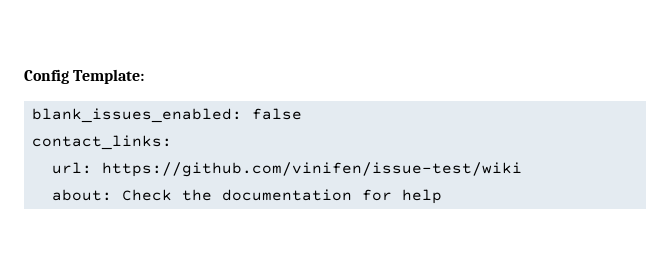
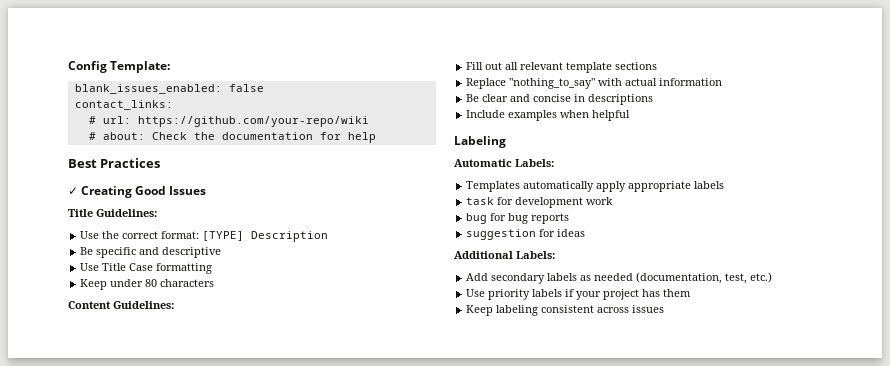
- url: https://github.com/vinifen/issue-test/wiki
- about: Check the documentation for help
+ # url: https://github.com/your-repo/wiki
+ # about: Check the documentation for help
+ Best Practices
+ ✓ Creating Good Issues
+ Title Guidelines:
+ Use the correct format: [TYPE] Description
+ Be specific and descriptive
+ Use Title Case formatting
+ Keep under 80 characters
+ Content Guidelines:
+ Fill out all relevant template sections
+ Replace "nothing_to_say" with actual information
+ Be clear and concise in descriptions
+ Include examples when helpful
+ Labeling
+ Automatic Labels:
+ Templates automatically apply appropriate labels
+ task for development work
+ bug for bug reports
+ suggestion for ideas
+ Additional Labels:
+ Add secondary labels as needed (documentation, test, etc.)
+ Use priority labels if your project has them
+ Keep labeling consistent across issues

